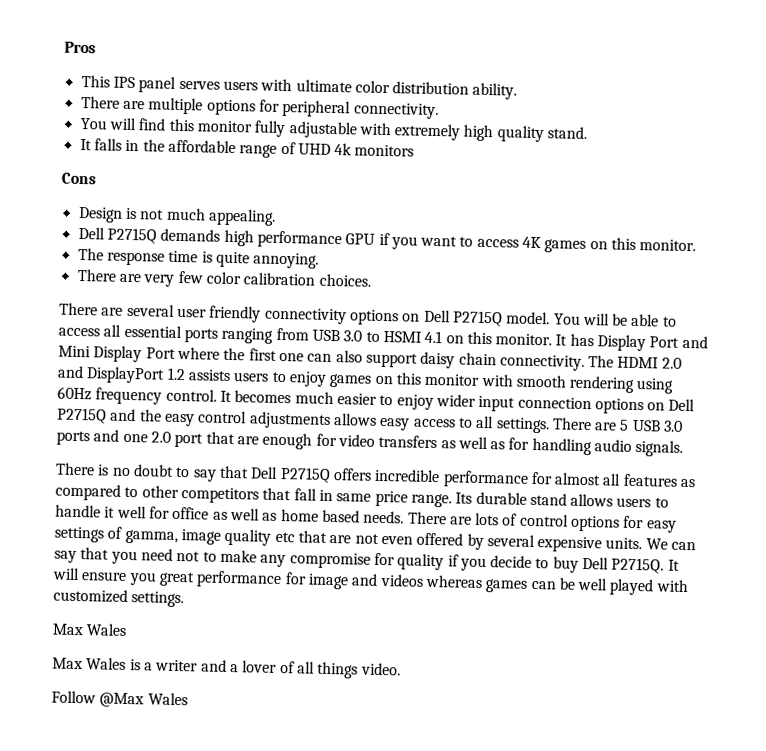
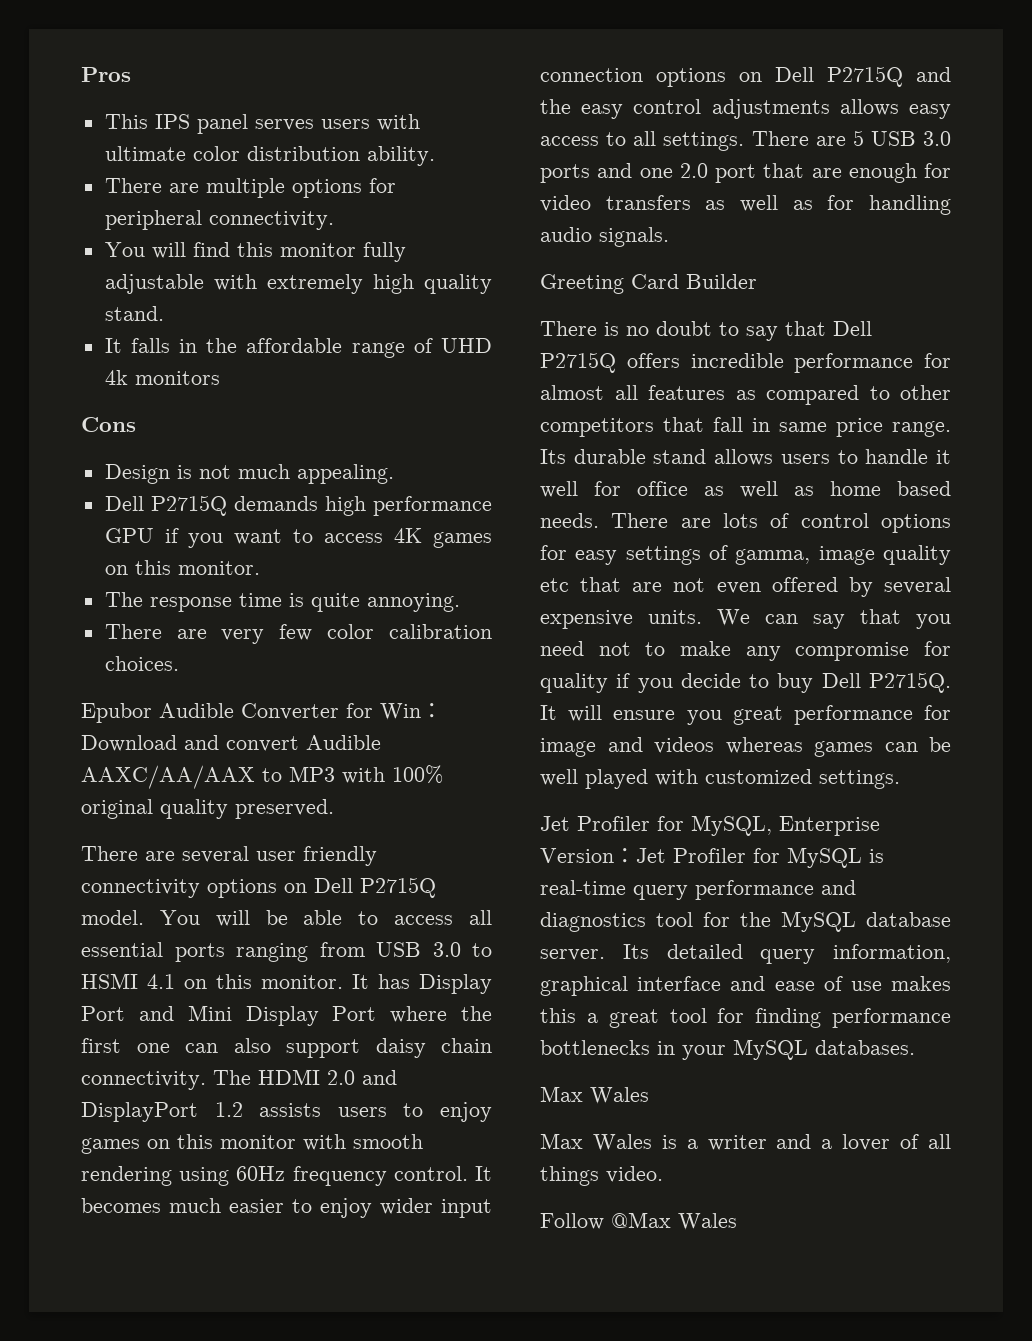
+ Epubor Audible Converter for Win：Download and convert Audible AAXC/AA/AAX to MP3 with 100% original quality preserved.
+ Greeting Card Builder
+ Jet Profiler for MySQL, Enterprise Version：Jet Profiler for MySQL is real-time query performance and diagnostics tool for the MySQL database server. Its detailed query information, graphical interface and ease of use makes this a great tool for finding performance bottlenecks in your MySQL databases.

